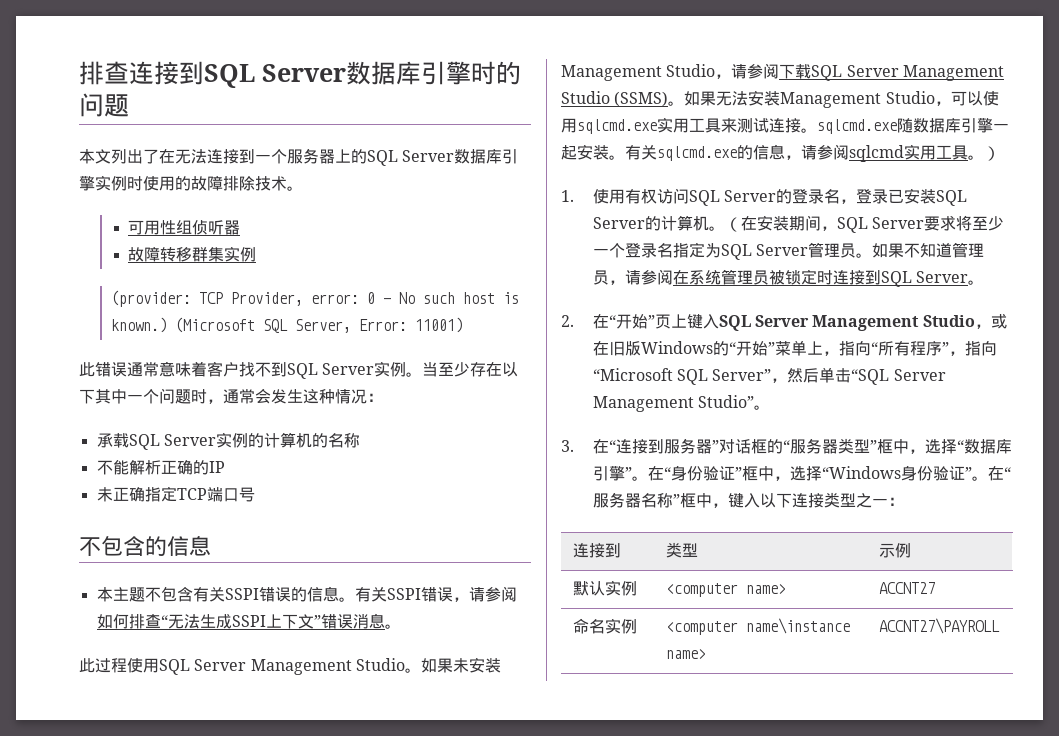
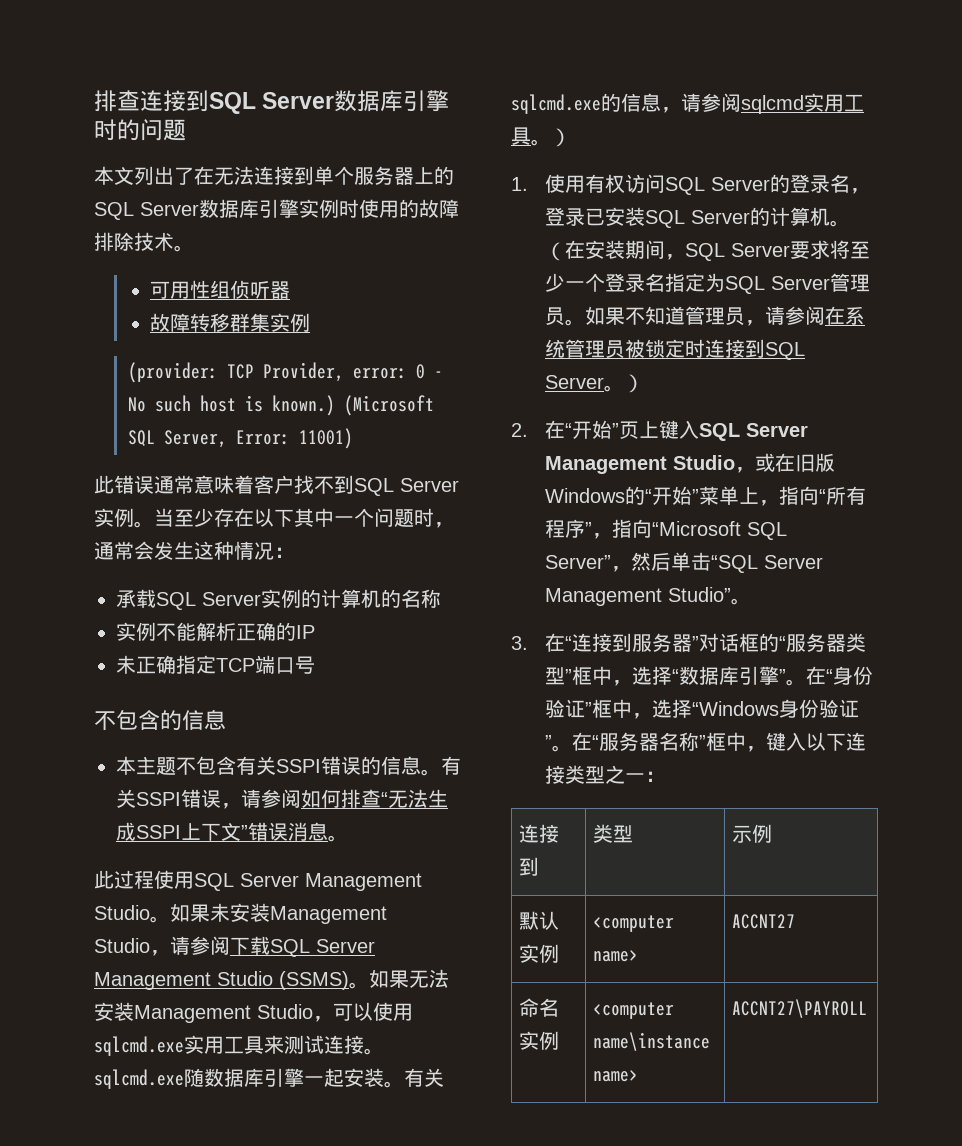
- 本文列出了在无法连接到一个服务器上的SQL Server数据库引擎实例时使用的故障排除技术。
+ 本文列出了在无法连接到单个服务器上的SQL Server数据库引擎实例时使用的故障排除技术。
- 不能解析正确的IP
+ 实例不能解析正确的IP
- 如果不知道管理员，请参阅在系统管理员被锁定时连接到SQL Server。
+ 如果不知道管理员，请参阅在系统管理员被锁定时连接到SQL Server。）

